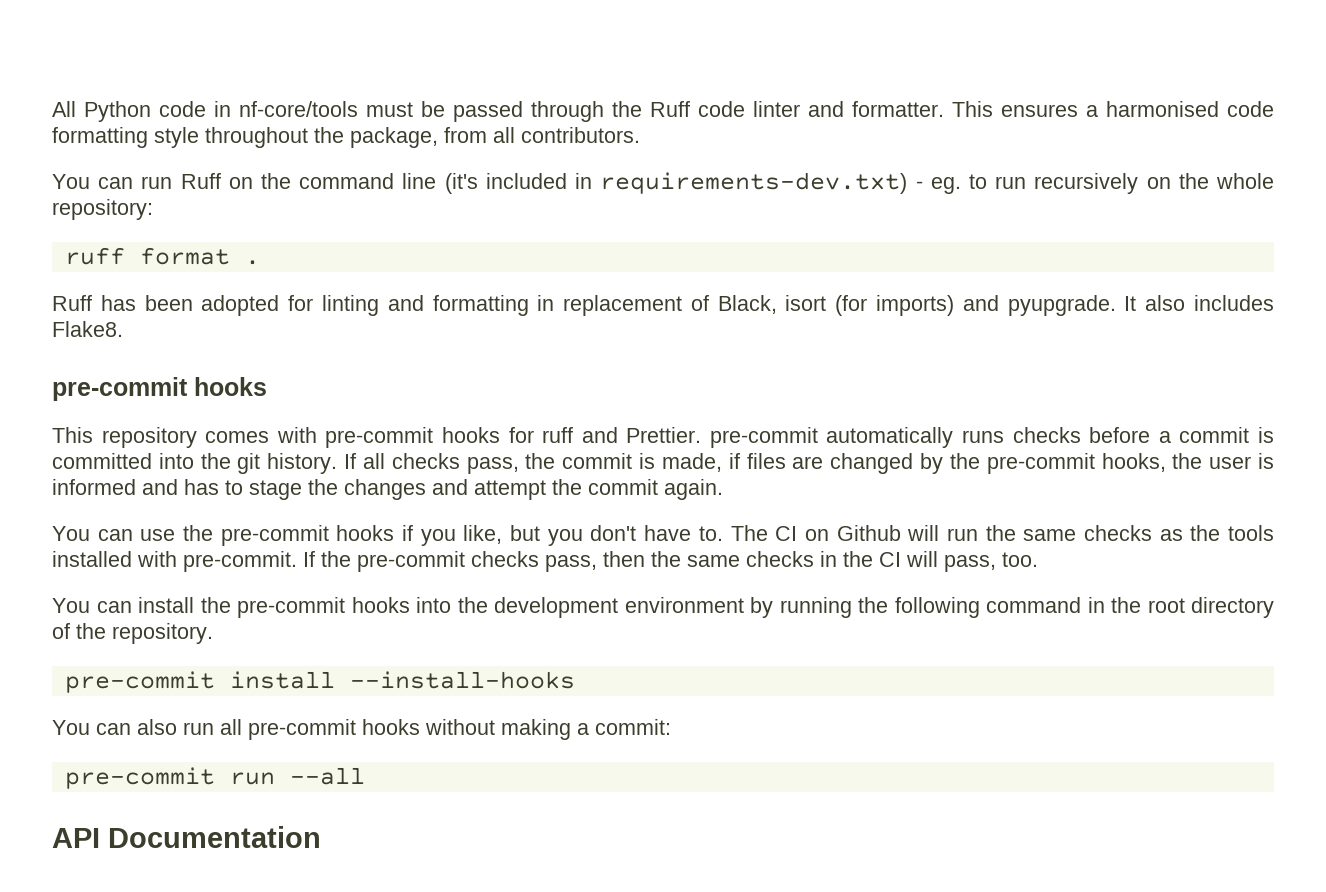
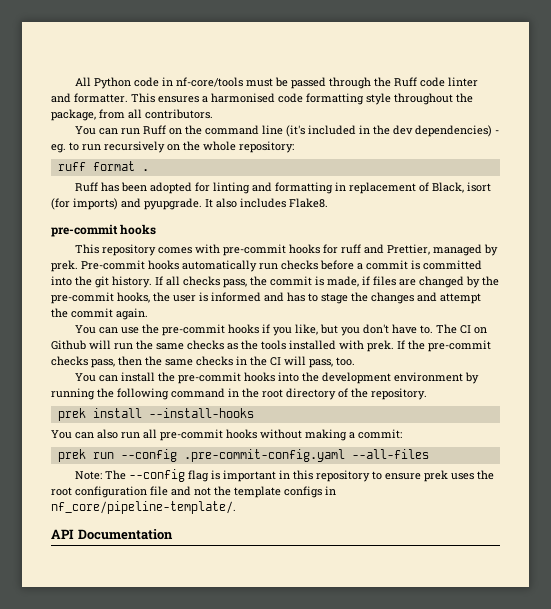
- You can run Ruff on the command line (it's included in requirements-dev.txt) - eg. to run recursively on the whole repository:
+ You can run Ruff on the command line (it's included in the dev dependencies) - eg. to run recursively on the whole repository:
- This repository comes with pre-commit hooks for ruff and Prettier. pre-commit automatically runs checks before a commit is committed into the git history.
+ This repository comes with pre-commit hooks for ruff and Prettier, managed by prek. Pre-commit hooks automatically run checks before a commit is committed into the git history.
- The CI on Github will run the same checks as the tools installed with pre-commit.
+ The CI on Github will run the same checks as the tools installed with prek.
- pre-commit install --install-hooks
+ prek install --install-hooks
- pre-commit run --all
+ prek run --config .pre-commit-config.yaml --all-files
+ Note: The --config flag is important in this repository to ensure prek uses the root configuration file and not the template configs in nf_core/pipeline-template/.

